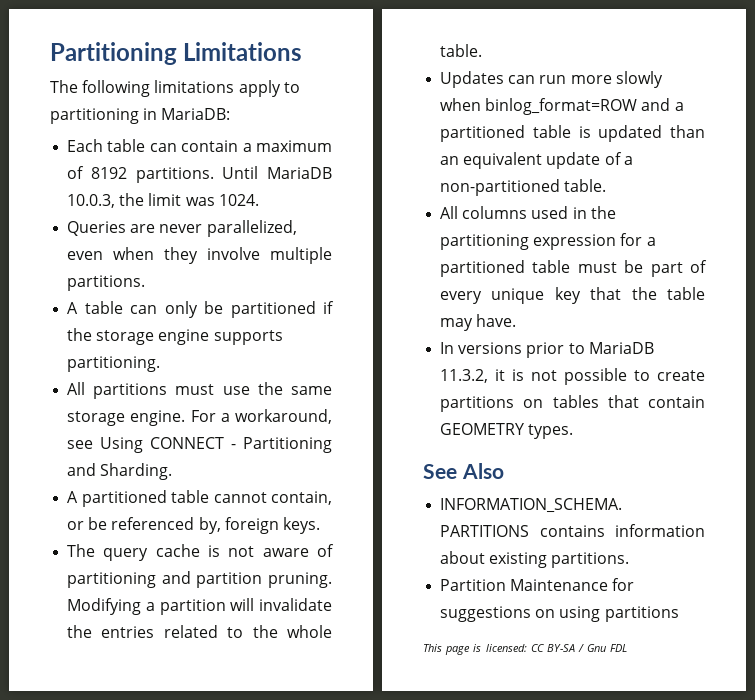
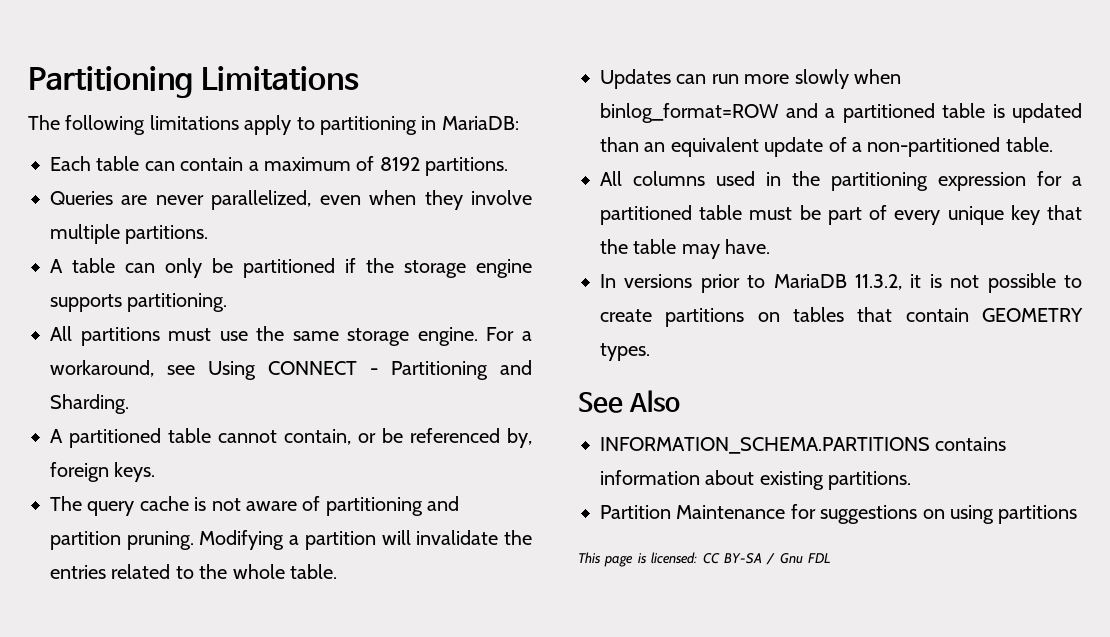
- Until MariaDB 10.0.3, the limit was 1024.

